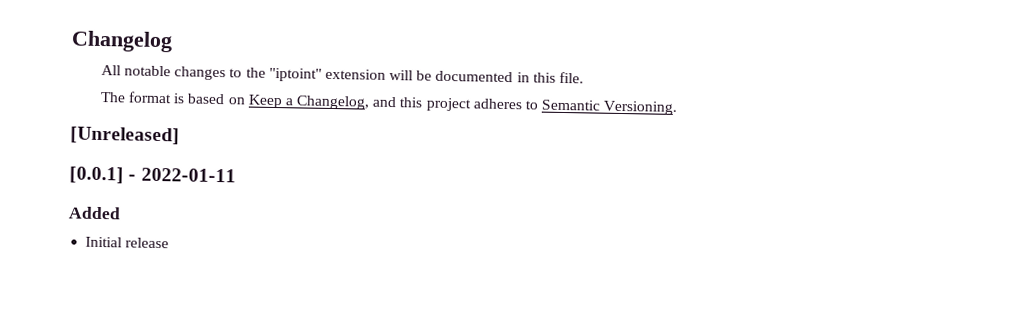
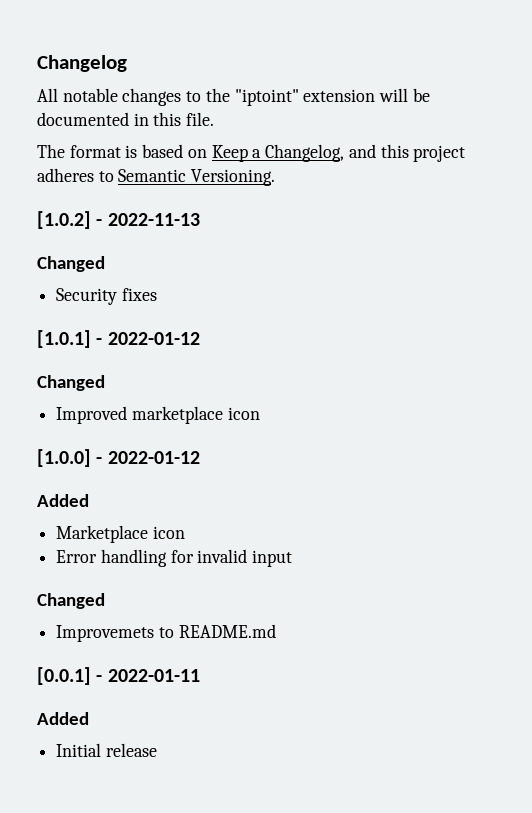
- [Unreleased]
+ [1.0.2] - 2022-11-13
+ Changed
+ Security fixes
+ [1.0.1] - 2022-01-12
+ Changed
+ Improved marketplace icon
+ [1.0.0] - 2022-01-12
+ Added
+ Marketplace icon
+ Error handling for invalid input
+ Changed
+ Improvemets to README.md

